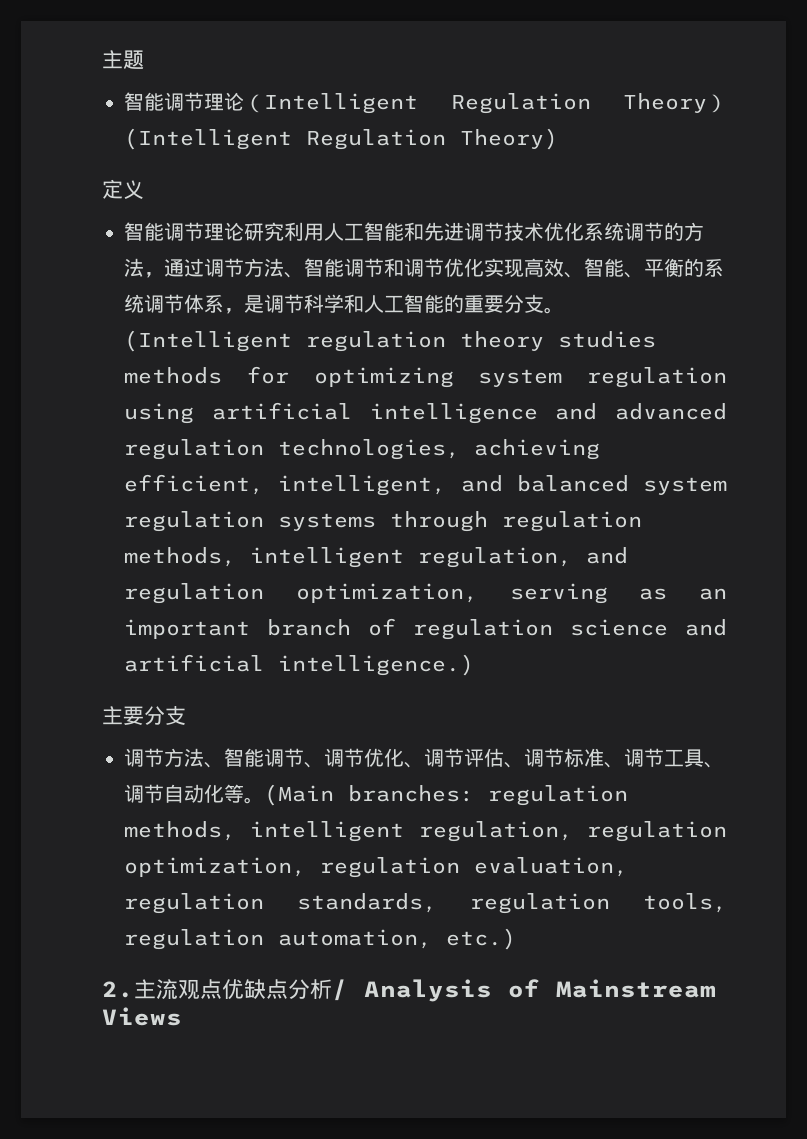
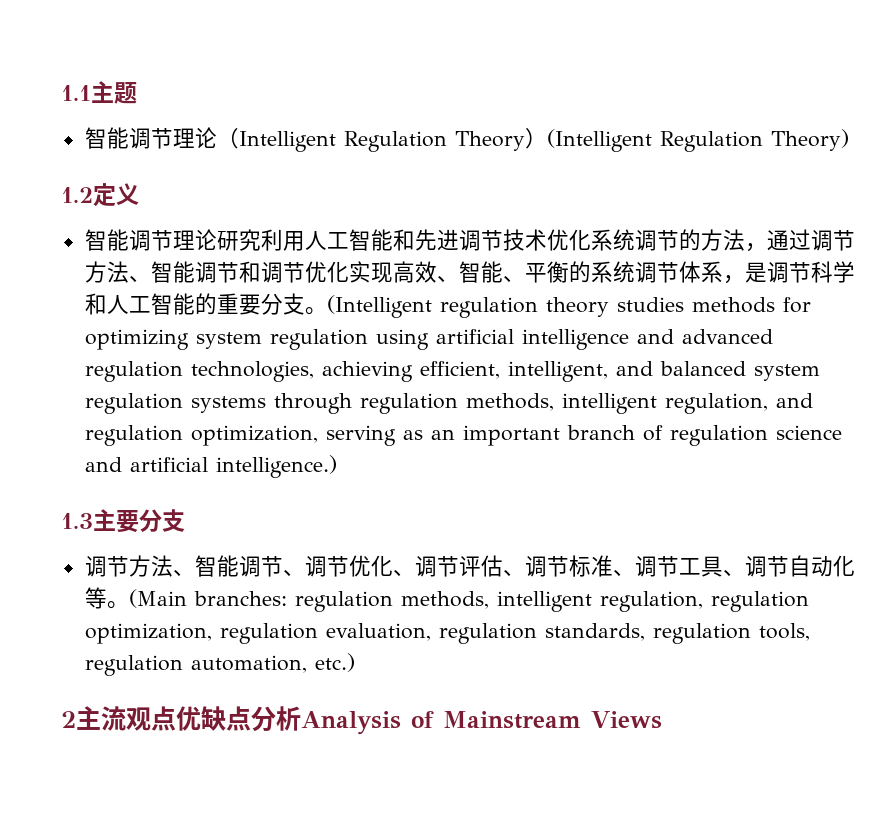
- 主题
+ 1.1主题
- 定义
+ 1.2定义
- 主要分支
+ 1.3主要分支
- 2.主流观点优缺点分析/ Analysis of Mainstream Views
+ 2主流观点优缺点分析Analysis of Mainstream Views

